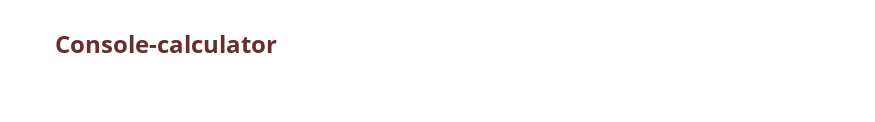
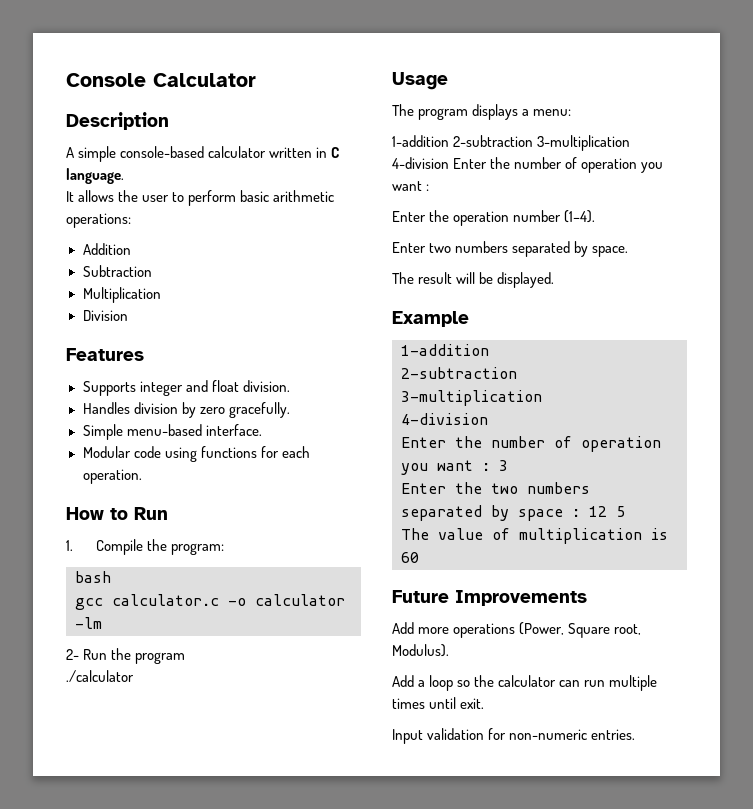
- Console-calculator
+ Console Calculator
+ Description
+ A simple console-based calculator written in C language.
+ It allows the user to perform basic arithmetic operations:
+ Addition
+ Subtraction
+ Multiplication
+ Division
+ Features
+ Supports integer and float division.
+ Handles division by zero gracefully.
+ Simple menu-based interface.
+ Modular code using functions for each operation.
+ How to Run
+ 1. Compile the program:
+ bash
+ gcc calculator.c -o calculator -lm
+ 2- Run the program
+ ./calculator
+ Usage
+ The program displays a menu:
+ 1-addition 2-subtraction 3-multiplication 4-division Enter the number of operation you want :
+ Enter the operation number (1–4).
+ Enter two numbers separated by space.
+ The result will be displayed.
+ Example
+ 1-addition
+ 2-subtraction
+ 3-multiplication
+ 4-division
+ Enter the number of operation you want : 3
+ Enter the two numbers separated by space : 12 5
+ The value of multiplication is 60
+ Future Improvements
+ Add more operations (Power, Square root, Modulus).
+ Add a loop so the calculator can run multiple times until exit.
+ Input validation for non-numeric entries.

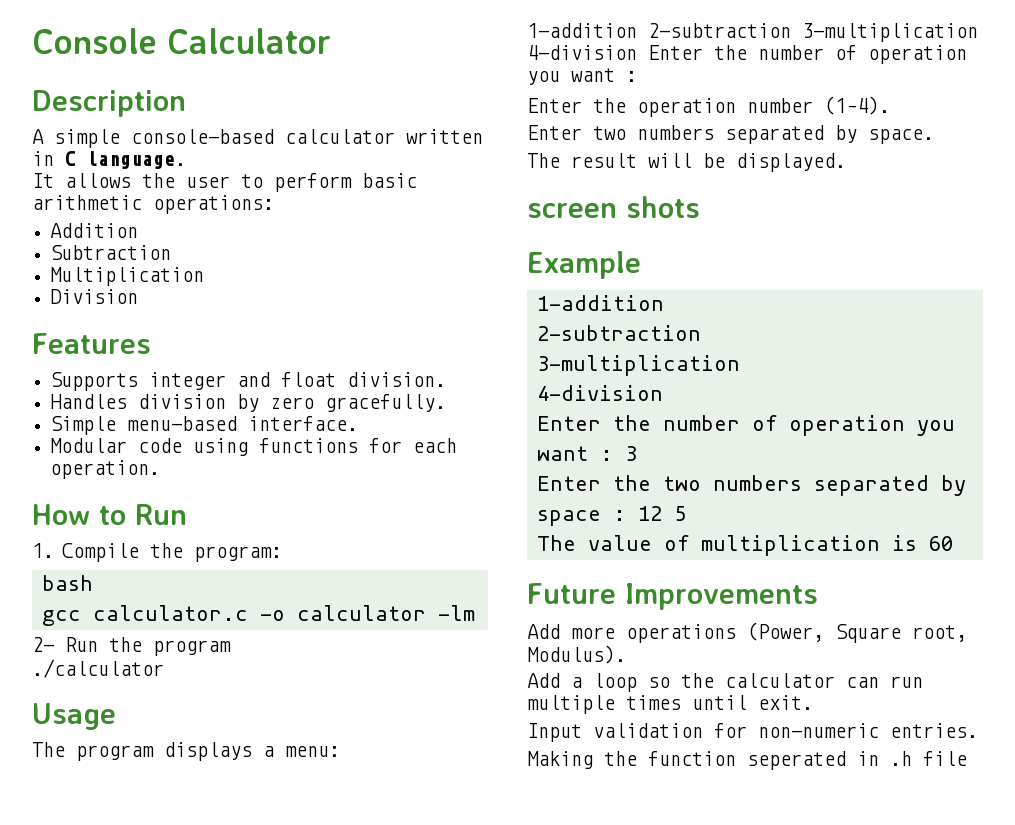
+ screen shots
+ Making the function seperated in .h file

